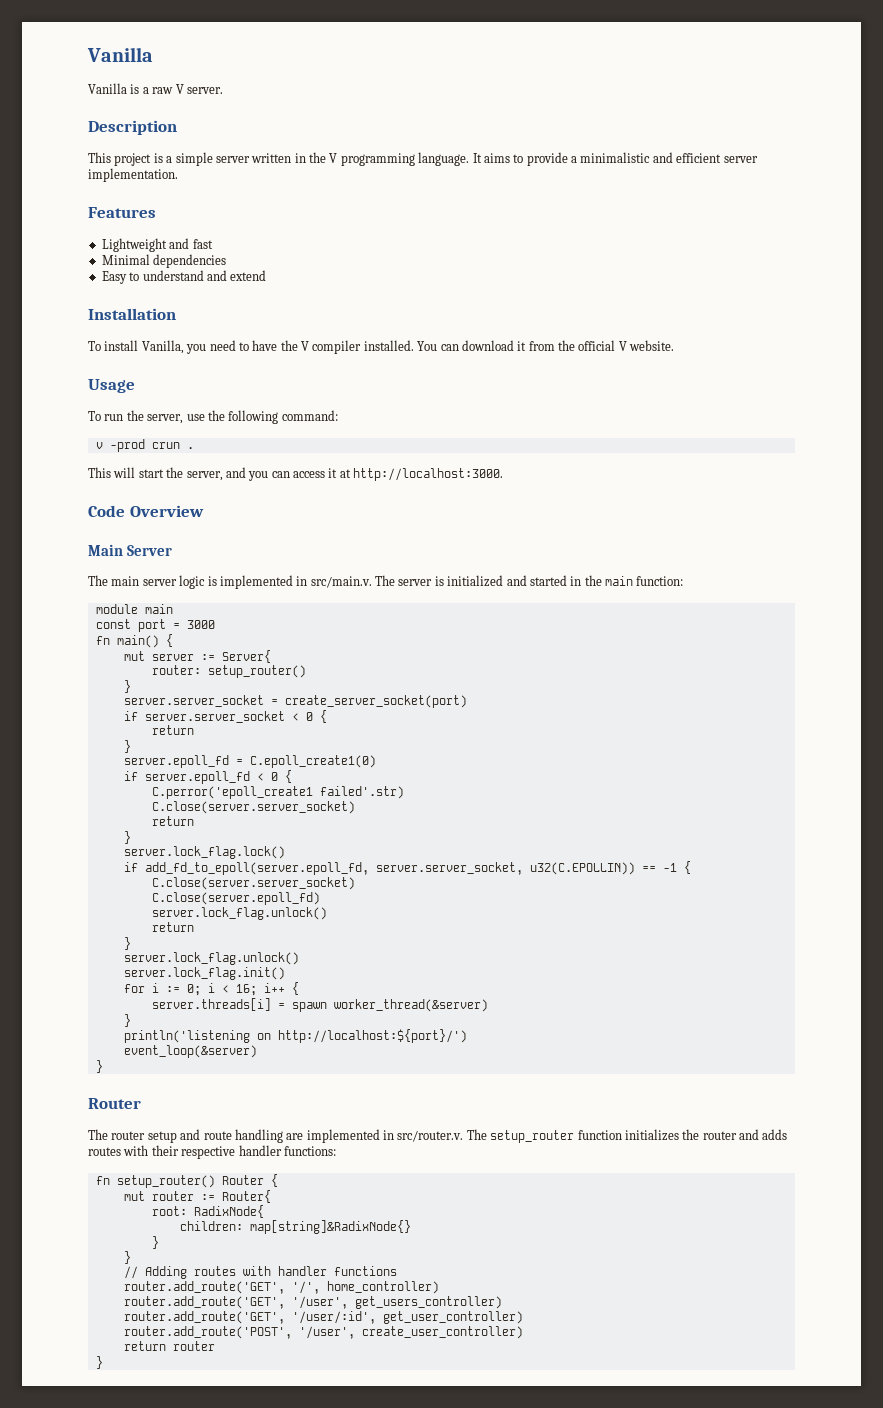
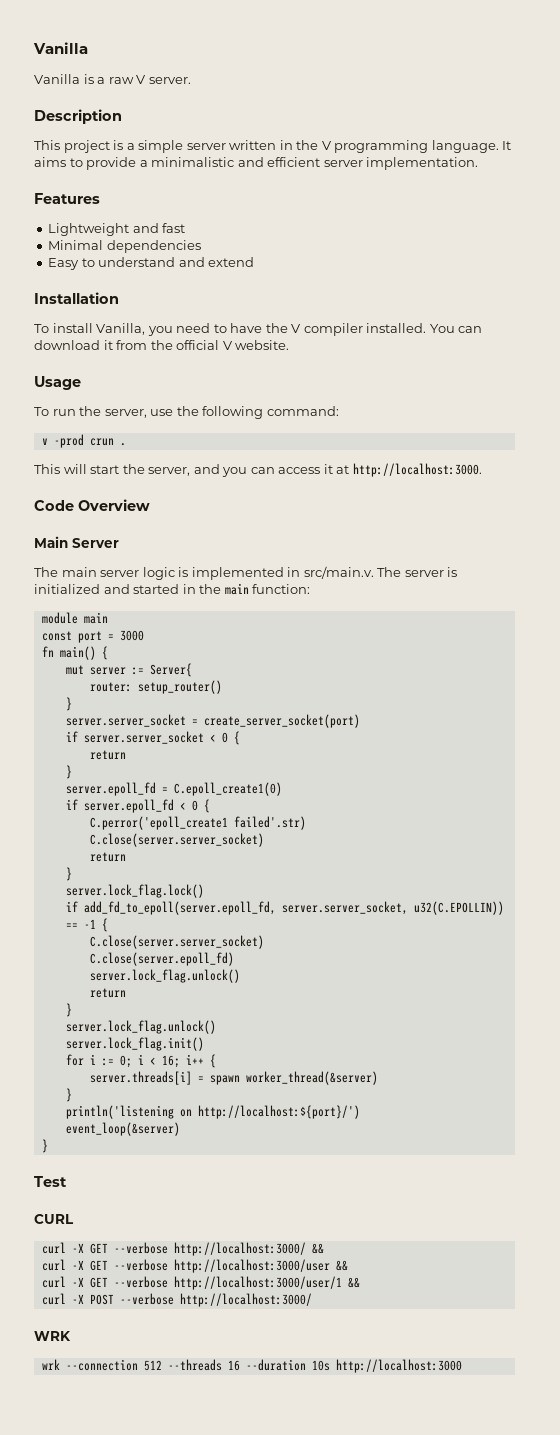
  event_loop(&server)
  }
- Router
- The router setup and route handling are implemented in src/router.v. The setup_router function initializes the router and adds routes with their respective handler functions:
- fn setup_router() Router {
- mut router := Router{
- root: RadixNode{
- children: map[string]&RadixNode{}
- }
- }
- // Adding routes with handler functions
- router.add_route('GET', '/', home_controller)
- router.add_route('GET', '/user', get_users_controller)
- router.add_route('GET', '/user/:id', get_user_controller)
- router.add_route('POST', '/user', create_user_controller)
- return router
- }
+ Test
+ CURL
+ curl -X GET --verbose http://localhost:3000/ &&
+ curl -X GET --verbose http://localhost:3000/user &&
+ curl -X GET --verbose http://localhost:3000/user/1 &&
+ curl -X POST --verbose http://localhost:3000/
+ WRK
+ wrk --connection 512 --threads 16 --duration 10s http://localhost:3000

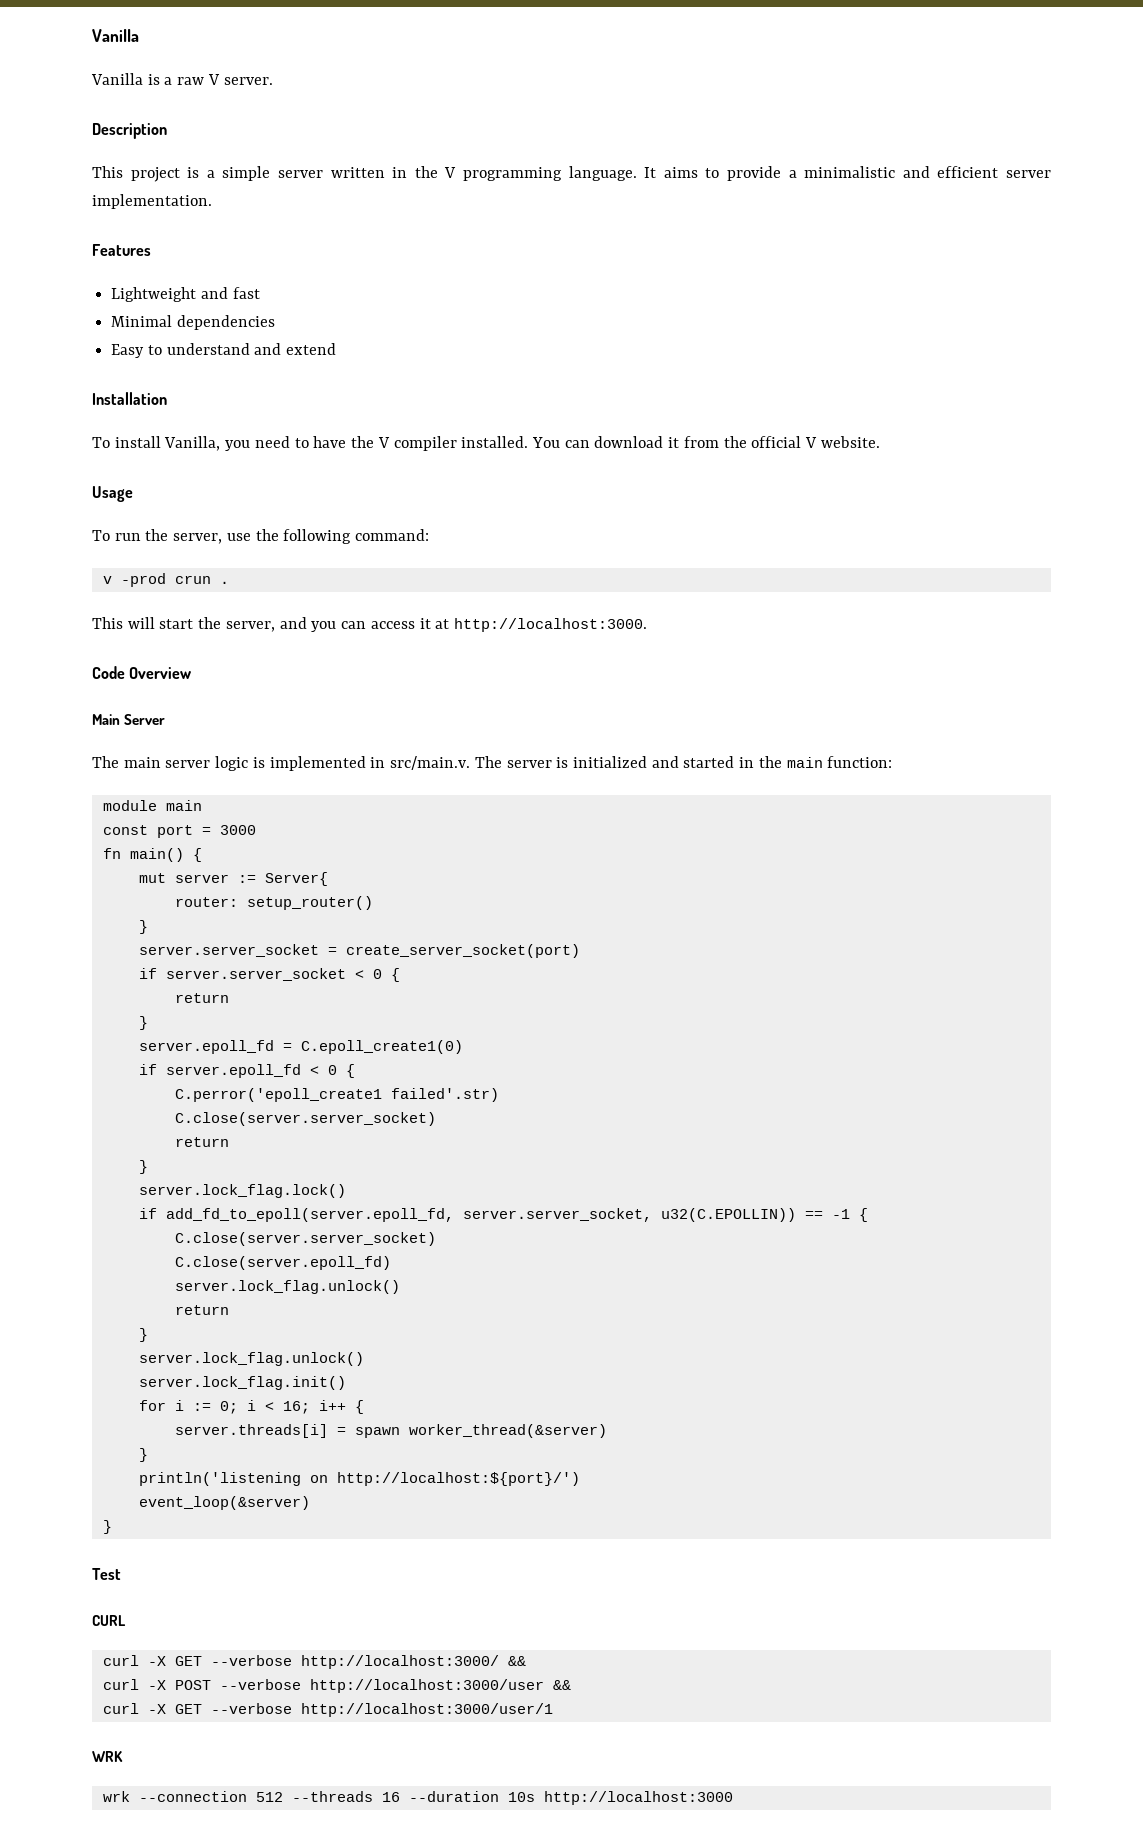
- curl -X GET --verbose http://localhost:3000/user &&
+ curl -X POST --verbose http://localhost:3000/user &&
- curl -X GET --verbose http://localhost:3000/user/1 &&
- curl -X POST --verbose http://localhost:3000/
+ curl -X GET --verbose http://localhost:3000/user/1

